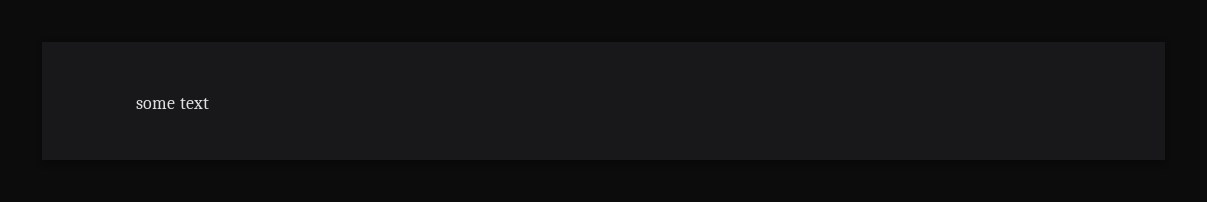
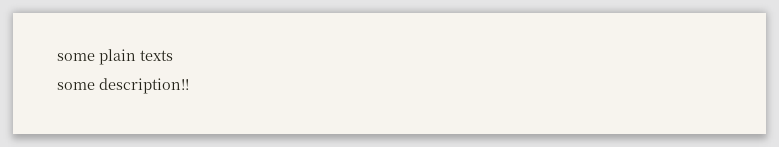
- some text
+ some plain texts
+ some description!!

